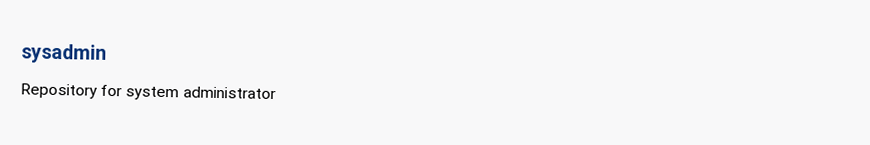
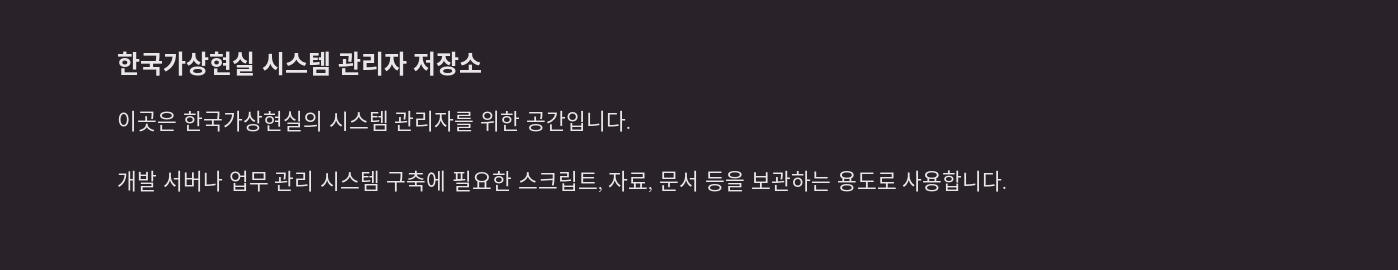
- sysadmin
- Repository for system administrator
+ 한국가상현실 시스템 관리자 저장소
+ 이곳은 한국가상현실의 시스템 관리자를 위한 공간입니다.
+ 개발 서버나 업무 관리 시스템 구축에 필요한 스크립트, 자료, 문서 등을 보관하는 용도로 사용합니다.

